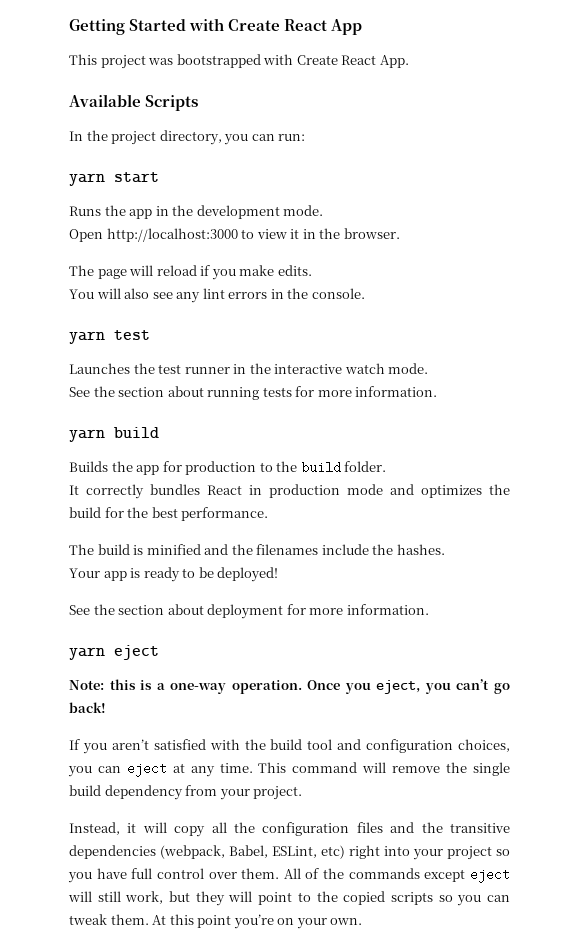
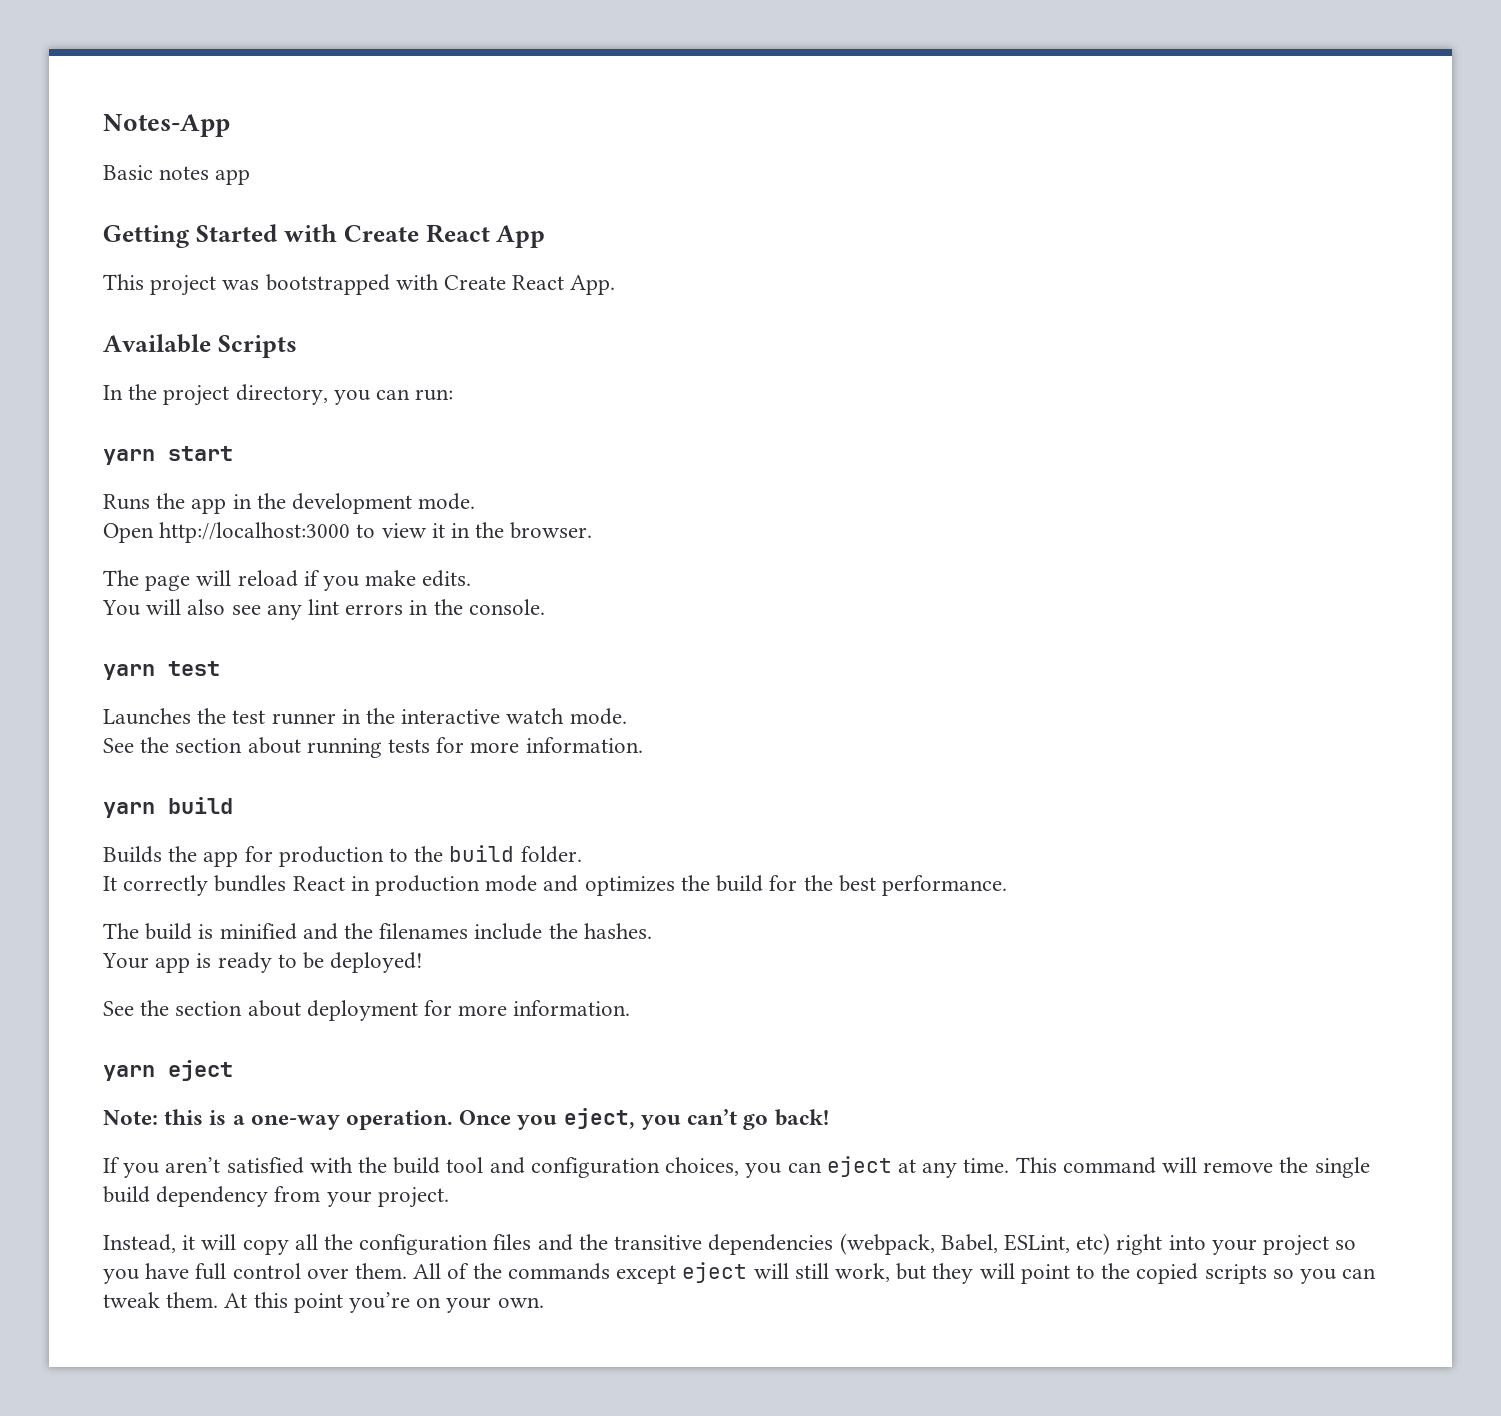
+ Notes-App
+ Basic notes app

